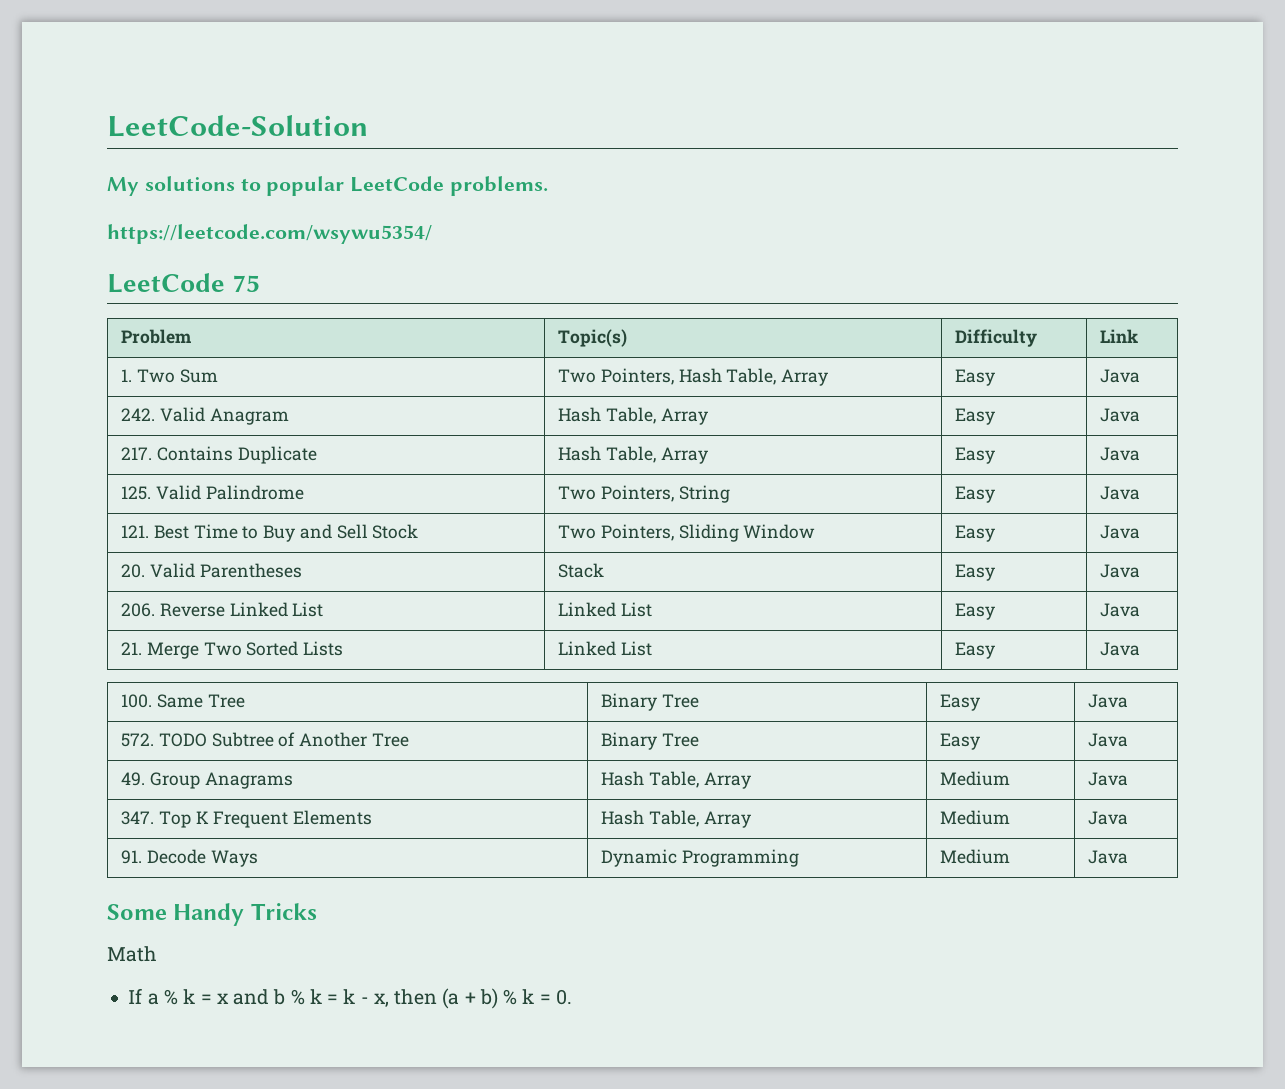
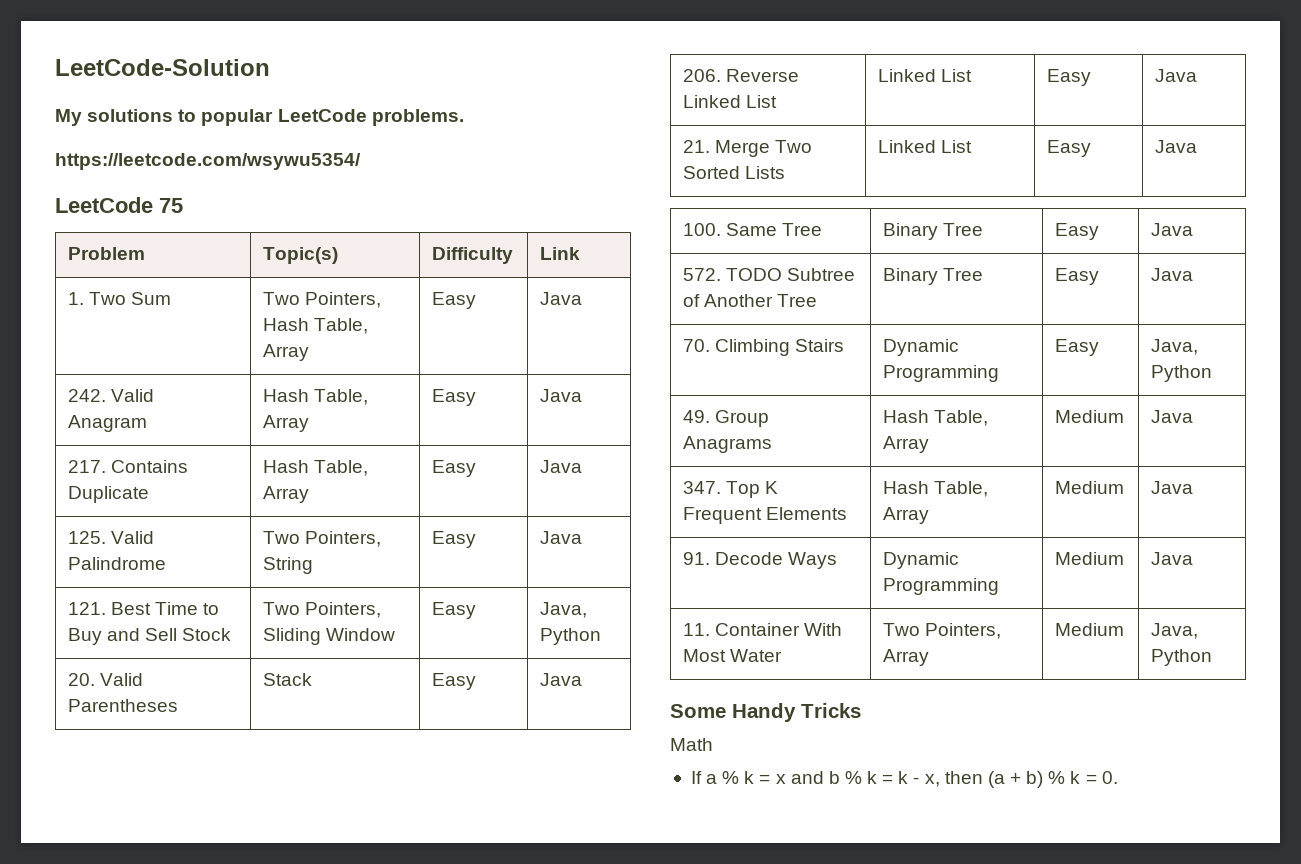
- 121. Best Time to Buy and Sell Stock | Two Pointers, Sliding Window | Easy | Java
+ 121. Best Time to Buy and Sell Stock | Two Pointers, Sliding Window | Easy | Java, Python
+ 70. Climbing Stairs | Dynamic Programming | Easy | Java, Python
+ 11. Container With Most Water | Two Pointers, Array | Medium | Java, Python

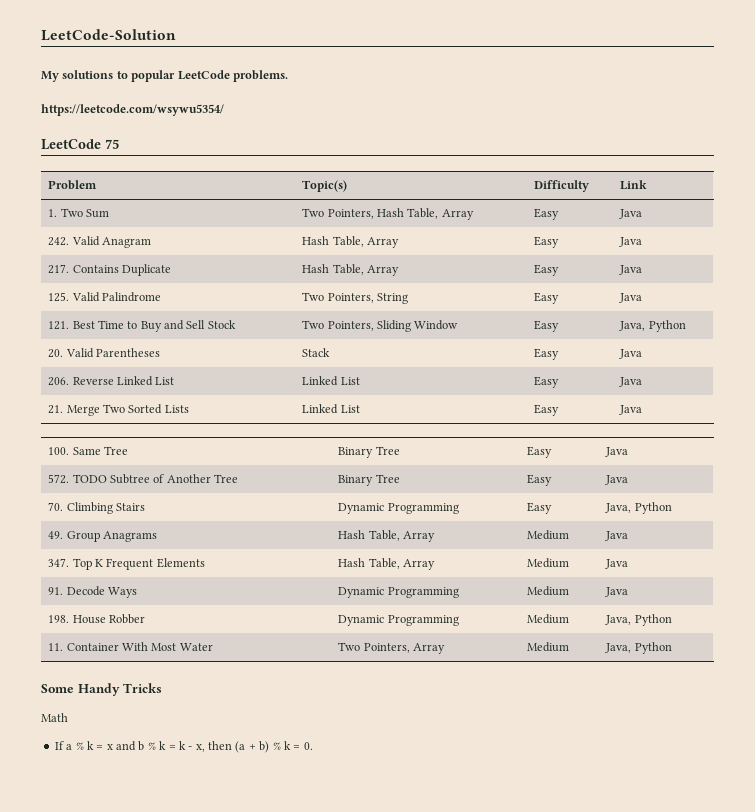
+ 198. House Robber | Dynamic Programming | Medium | Java, Python

